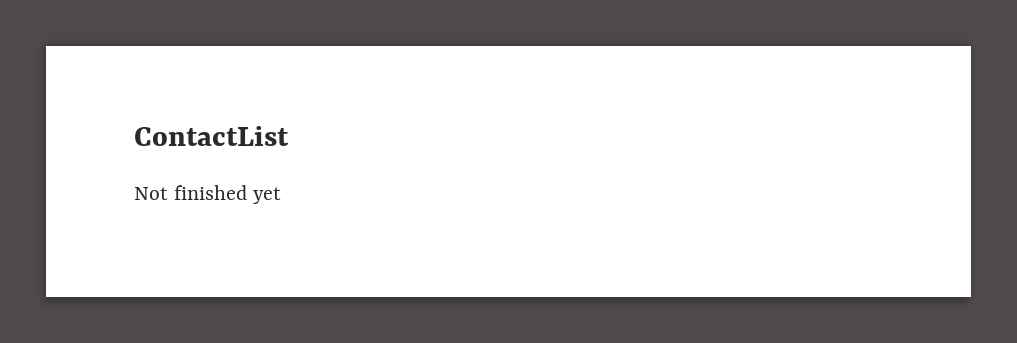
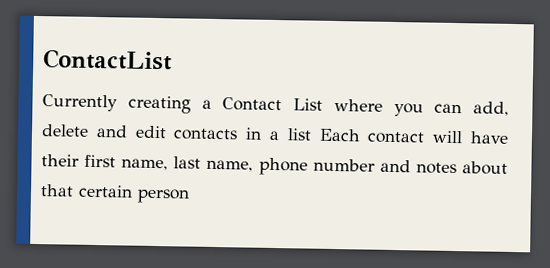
- Not finished yet
+ Currently creating a Contact List where you can add, delete and edit contacts in a list Each contact will have their first name, last name, phone number and notes about that certain person

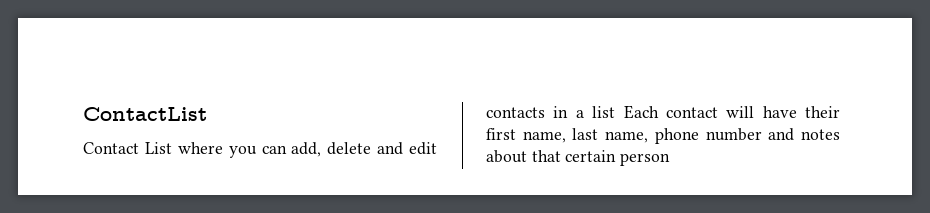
- Currently creating a Contact List where you can add, delete and edit contacts in a list Each contact will have their first name, last name, phone number and notes about that certain person
+ Contact List where you can add, delete and edit contacts in a list Each contact will have their first name, last name, phone number and notes about that certain person

